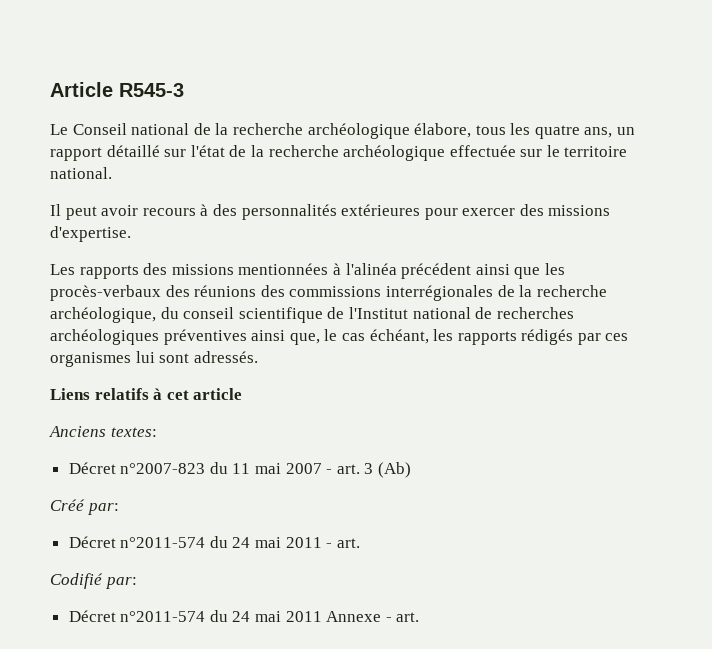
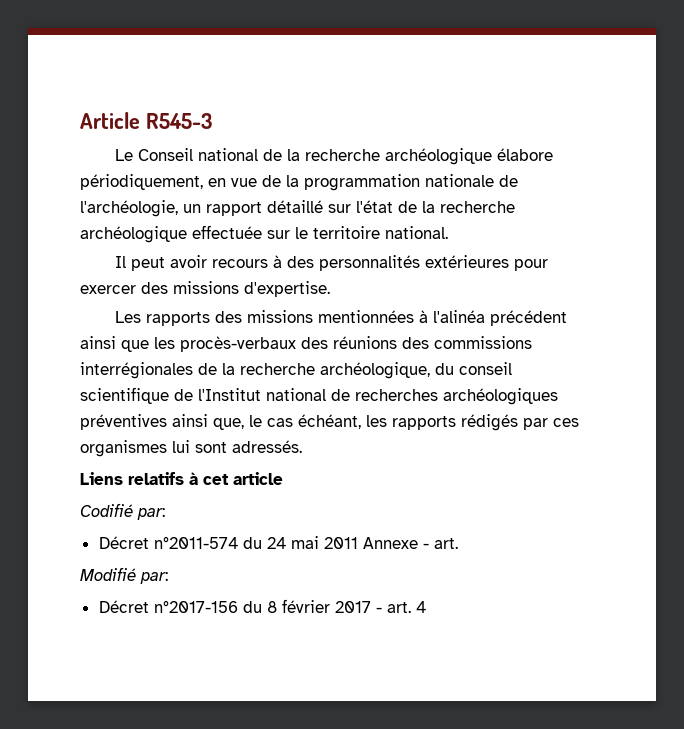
- Le Conseil national de la recherche archéologique élabore, tous les quatre ans, un rapport détaillé sur l'état de la recherche archéologique effectuée sur le territoire national.
+ Le Conseil national de la recherche archéologique élabore périodiquement, en vue de la programmation nationale de l'archéologie, un rapport détaillé sur l'état de la recherche archéologique effectuée sur le territoire national.
- Anciens textes:
- Décret n°2007-823 du 11 mai 2007 - art. 3 (Ab)
- Créé par:
- Décret n°2011-574 du 24 mai 2011 - art.
+ Modifié par:
+ Décret n°2017-156 du 8 février 2017 - art. 4

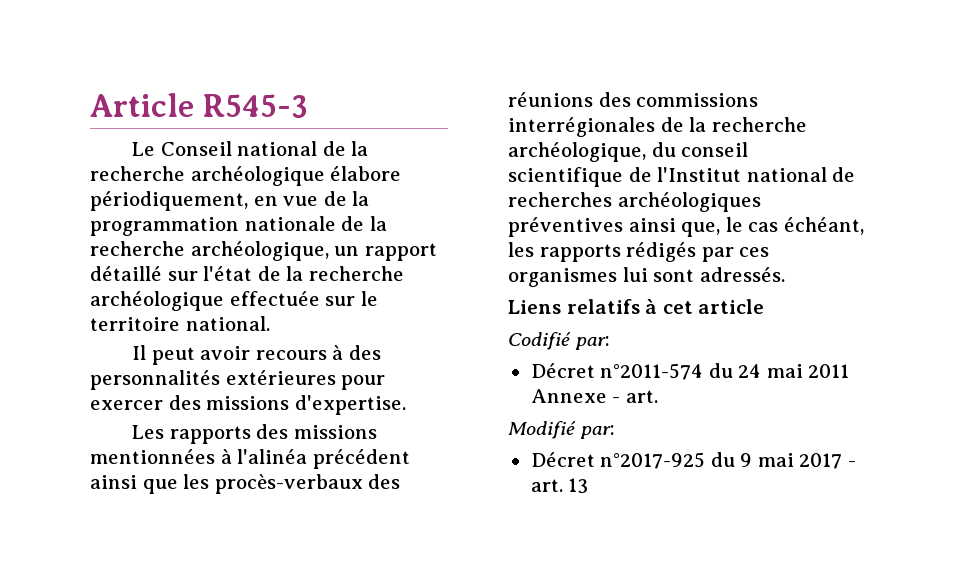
- Le Conseil national de la recherche archéologique élabore périodiquement, en vue de la programmation nationale de l'archéologie, un rapport détaillé sur l'état de la recherche archéologique effectuée sur le territoire national.
+ Le Conseil national de la recherche archéologique élabore périodiquement, en vue de la programmation nationale de la recherche archéologique, un rapport détaillé sur l'état de la recherche archéologique effectuée sur le territoire national.
- Décret n°2017-156 du 8 février 2017 - art. 4
+ Décret n°2017-925 du 9 mai 2017 - art. 13

